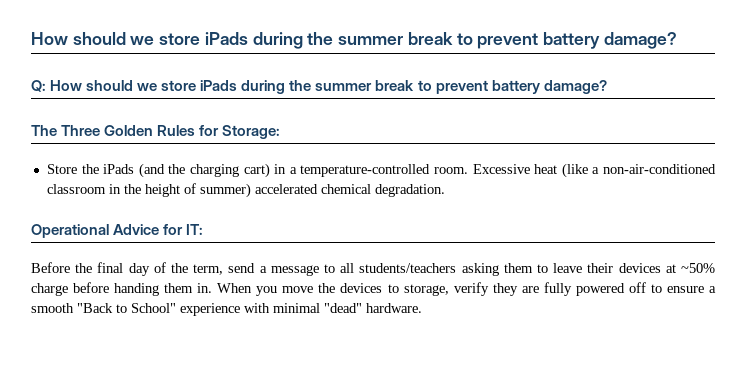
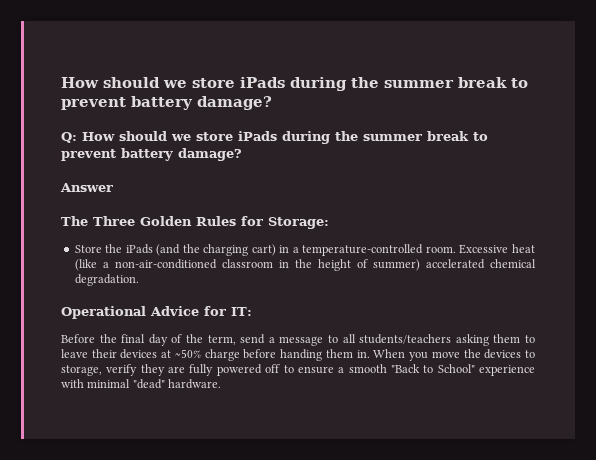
+ Answer

